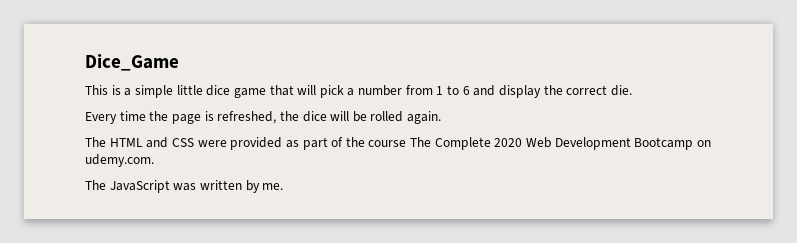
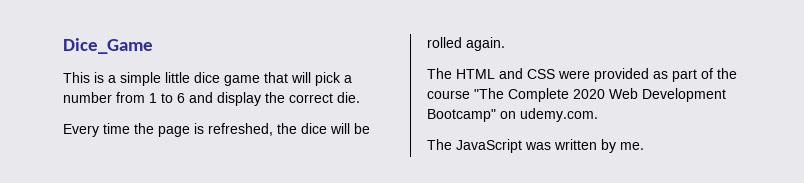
- The HTML and CSS were provided as part of the course The Complete 2020 Web Development Bootcamp on udemy.com.
+ The HTML and CSS were provided as part of the course "The Complete 2020 Web Development Bootcamp" on udemy.com.

